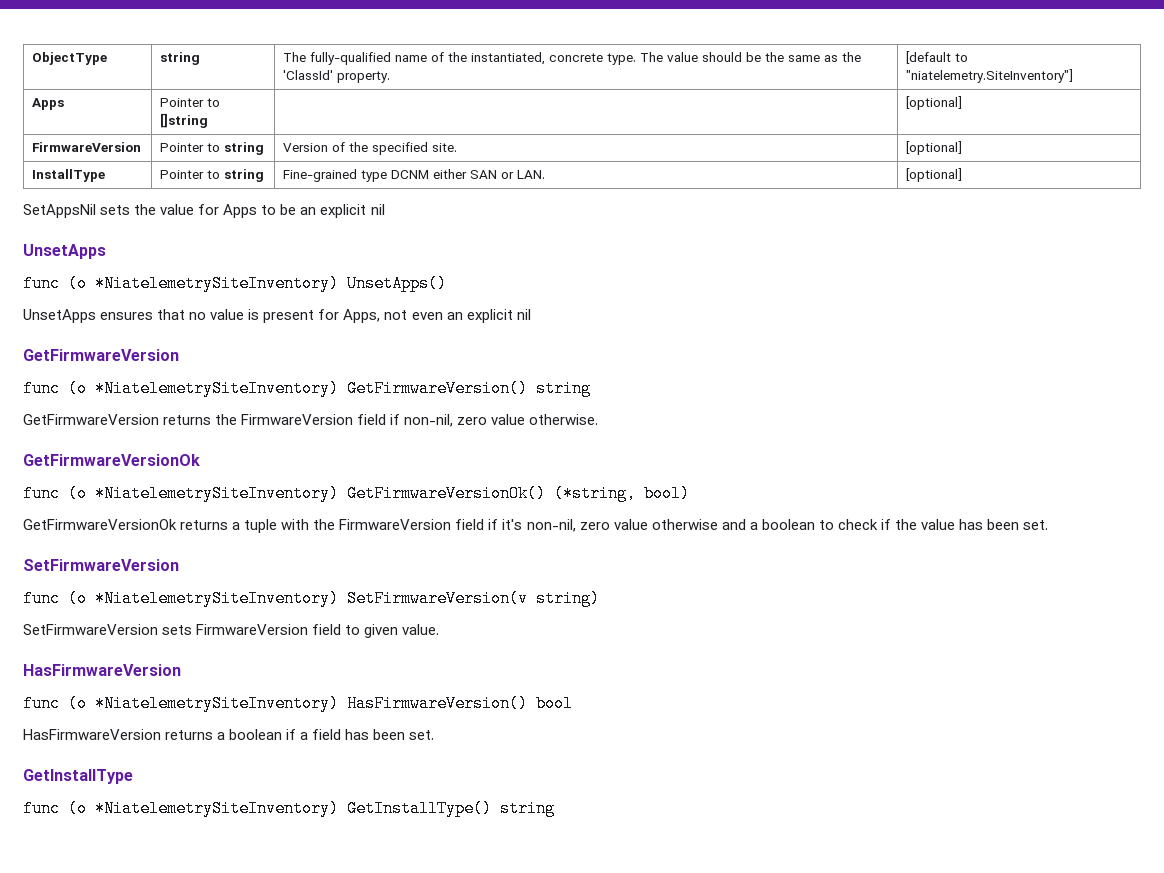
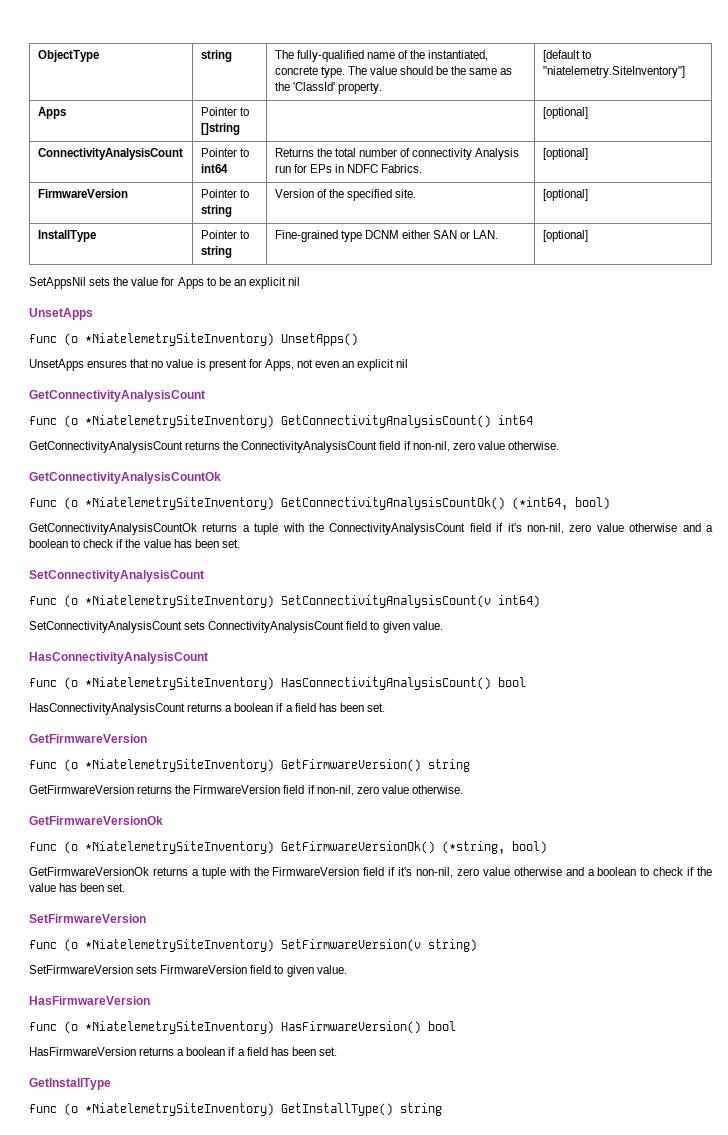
+ ConnectivityAnalysisCount | Pointer to int64 | Returns the total number of connectivity Analysis run for EPs in NDFC Fabrics. | [optional]
  UnsetApps ensures that no value is present for Apps, not even an explicit nil
+ GetConnectivityAnalysisCount
+ func (o *NiatelemetrySiteInventory) GetConnectivityAnalysisCount() int64
+ GetConnectivityAnalysisCount returns the ConnectivityAnalysisCount field if non-nil, zero value otherwise.
+ GetConnectivityAnalysisCountOk
+ func (o *NiatelemetrySiteInventory) GetConnectivityAnalysisCountOk() (*int64, bool)
+ GetConnectivityAnalysisCountOk returns a tuple with the ConnectivityAnalysisCount field if it's non-nil, zero value otherwise and a boolean to check if the value has been set.
+ SetConnectivityAnalysisCount
+ func (o *NiatelemetrySiteInventory) SetConnectivityAnalysisCount(v int64)
+ SetConnectivityAnalysisCount sets ConnectivityAnalysisCount field to given value.
+ HasConnectivityAnalysisCount
+ func (o *NiatelemetrySiteInventory) HasConnectivityAnalysisCount() bool
+ HasConnectivityAnalysisCount returns a boolean if a field has been set.

